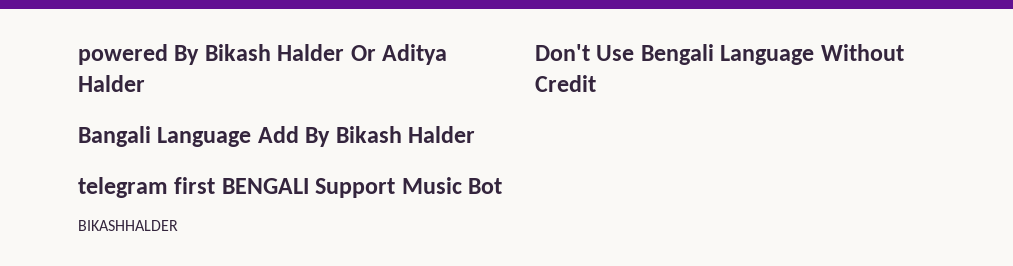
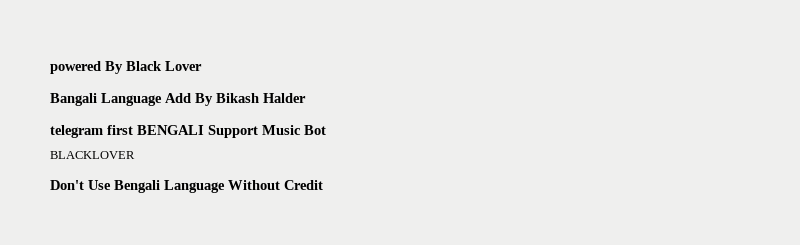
- powered By Bikash Halder Or Aditya Halder
+ powered By Black Lover
- BIKASHHALDER
+ BLACKLOVER

